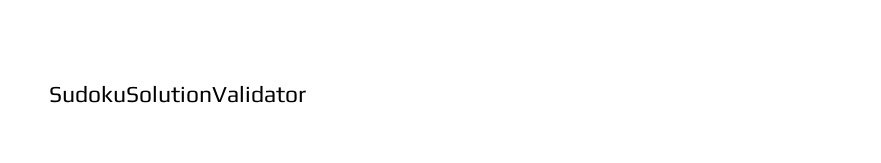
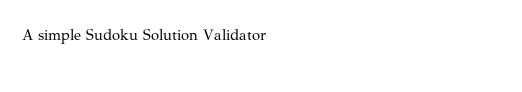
- SudokuSolutionValidator
+ A simple Sudoku Solution Validator

